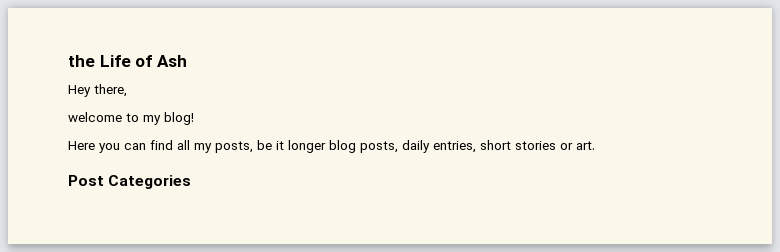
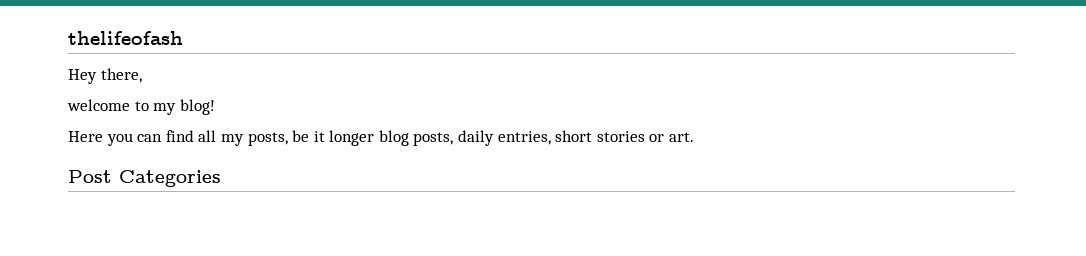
- the Life of Ash
+ thelifeofash

